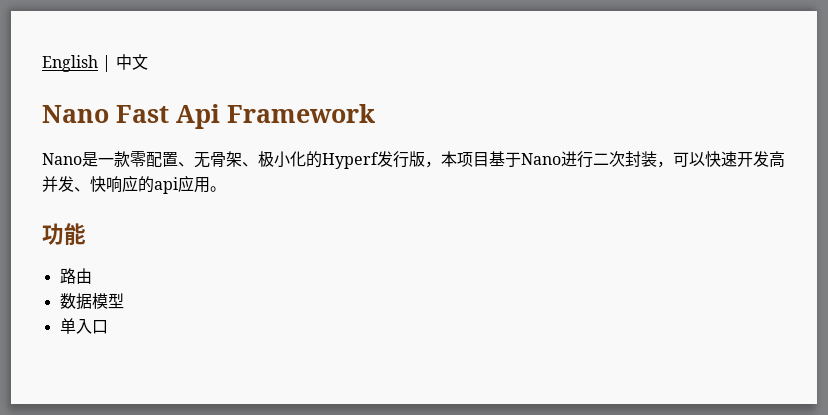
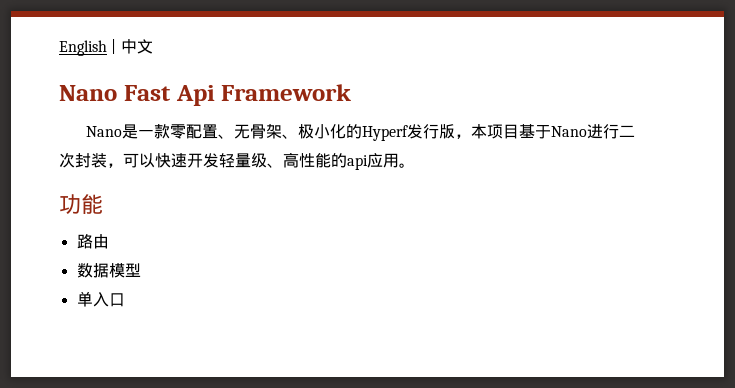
- Nano是一款零配置、无骨架、极小化的Hyperf发行版，本项目基于Nano进行二次封装，可以快速开发高并发、快响应的api应用。
+ Nano是一款零配置、无骨架、极小化的Hyperf发行版，本项目基于Nano进行二次封装，可以快速开发轻量级、高性能的api应用。

